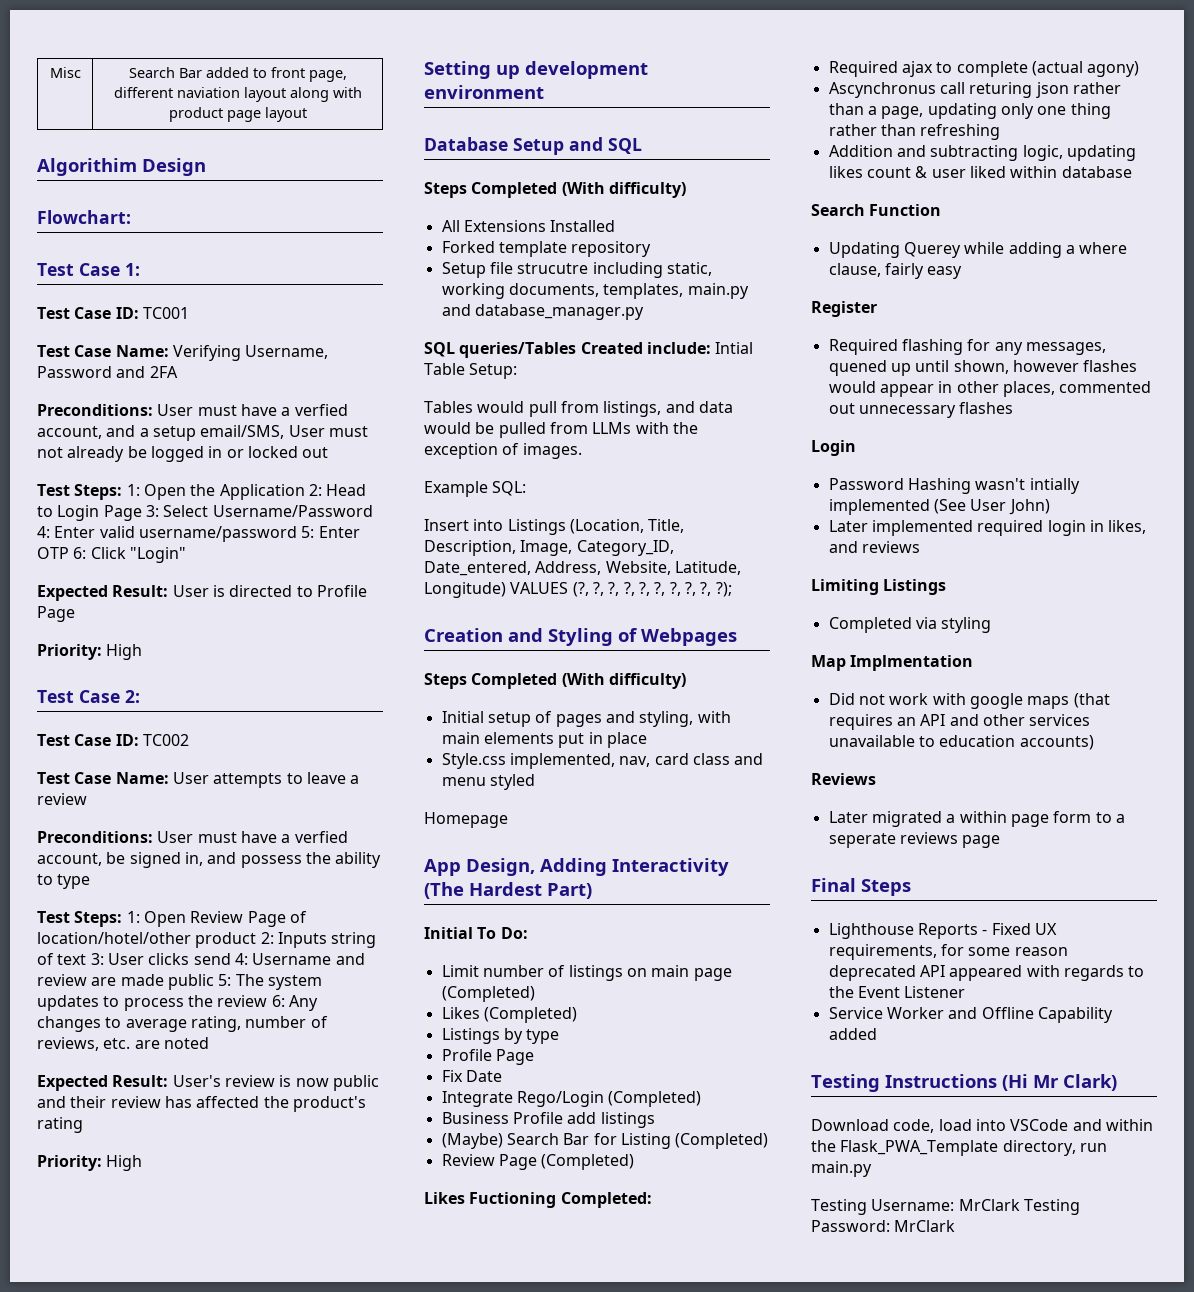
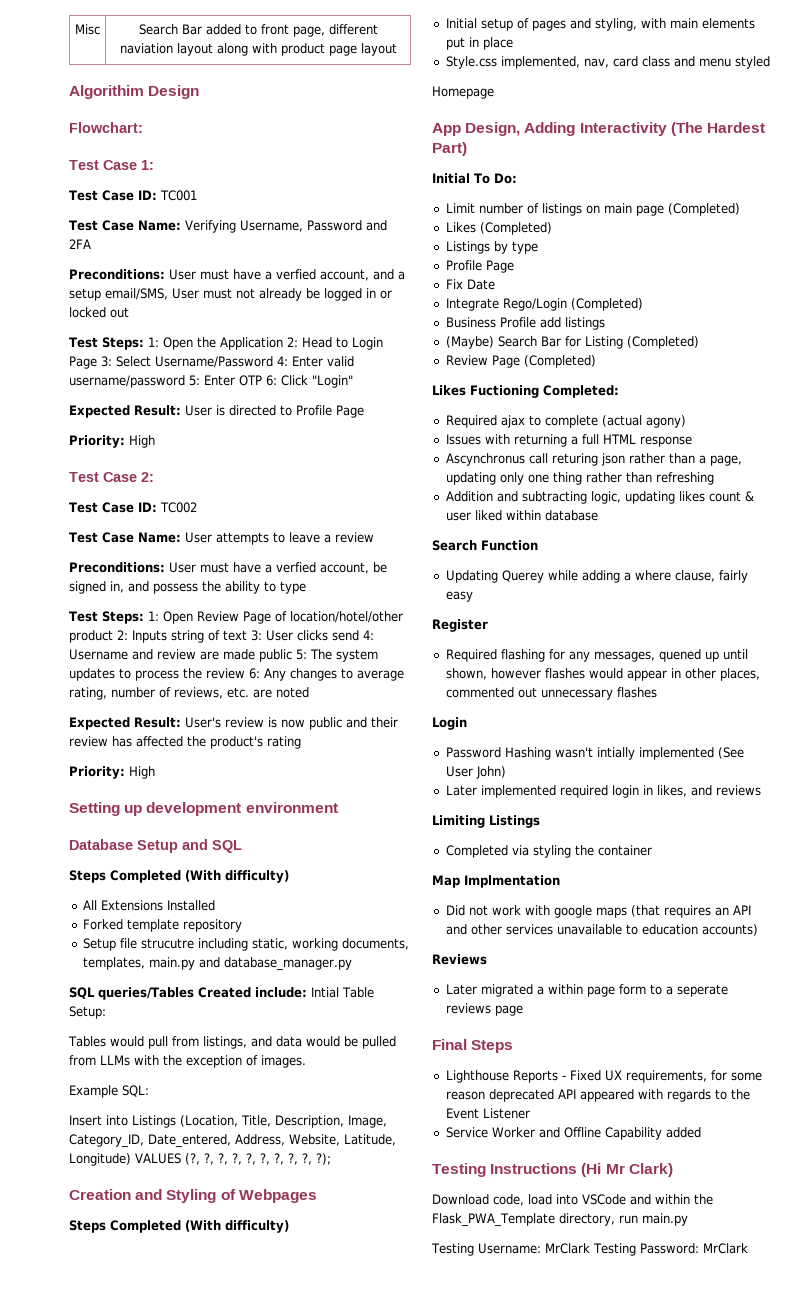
+ Issues with returning a full HTML response
- Completed via styling
+ Completed via styling the container

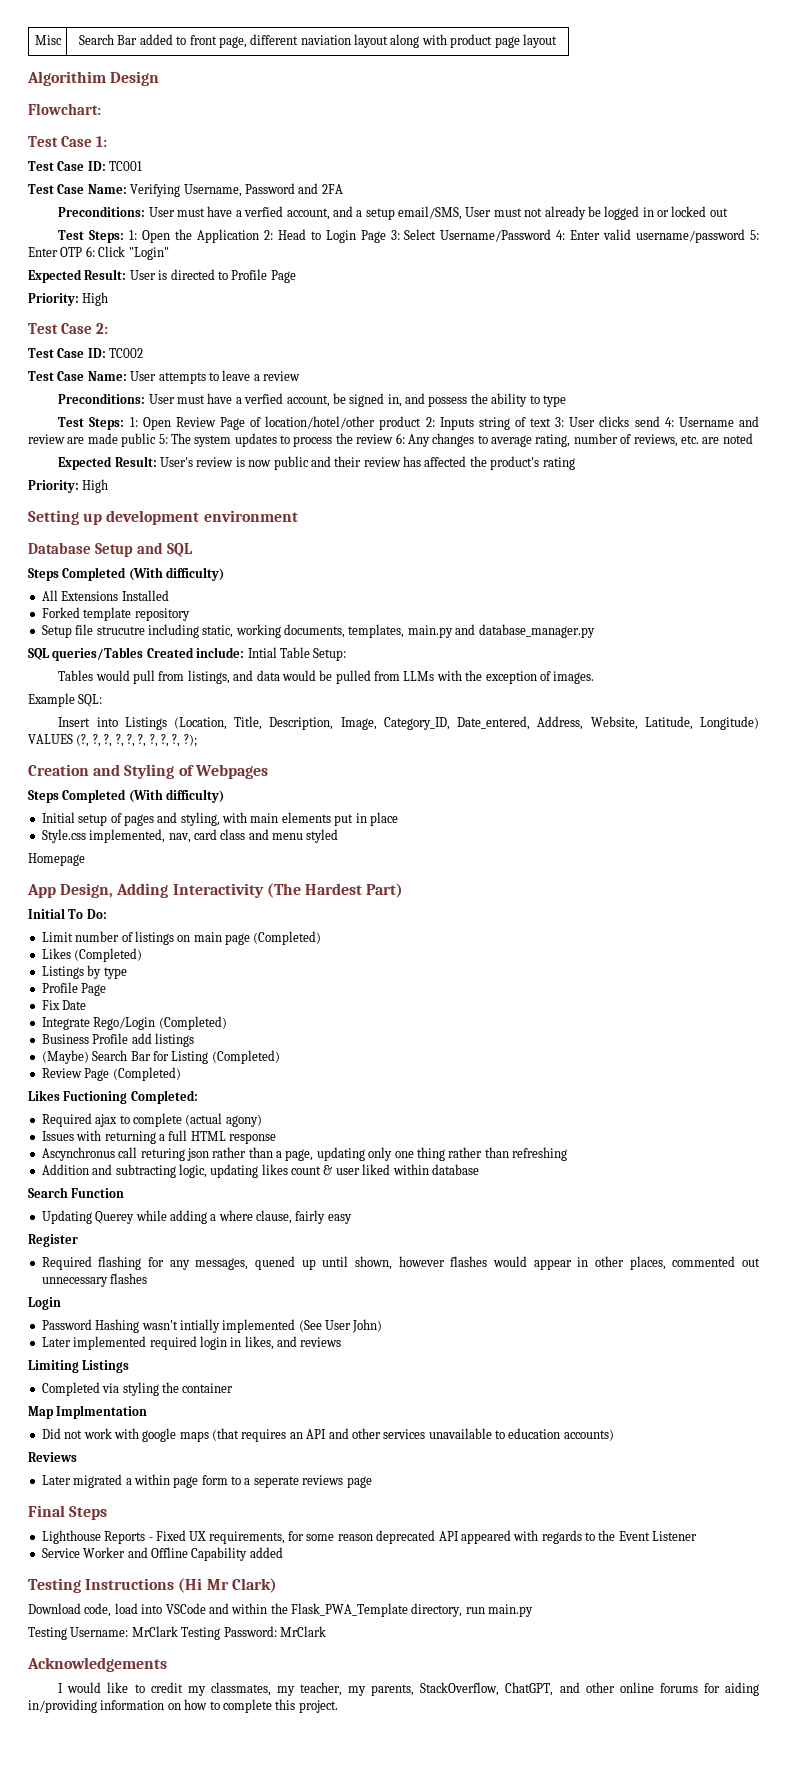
+ Acknowledgements
+ I would like to credit my classmates, my teacher, my parents, StackOverflow, ChatGPT, and other online forums for aiding in/providing information on how to complete this project.

